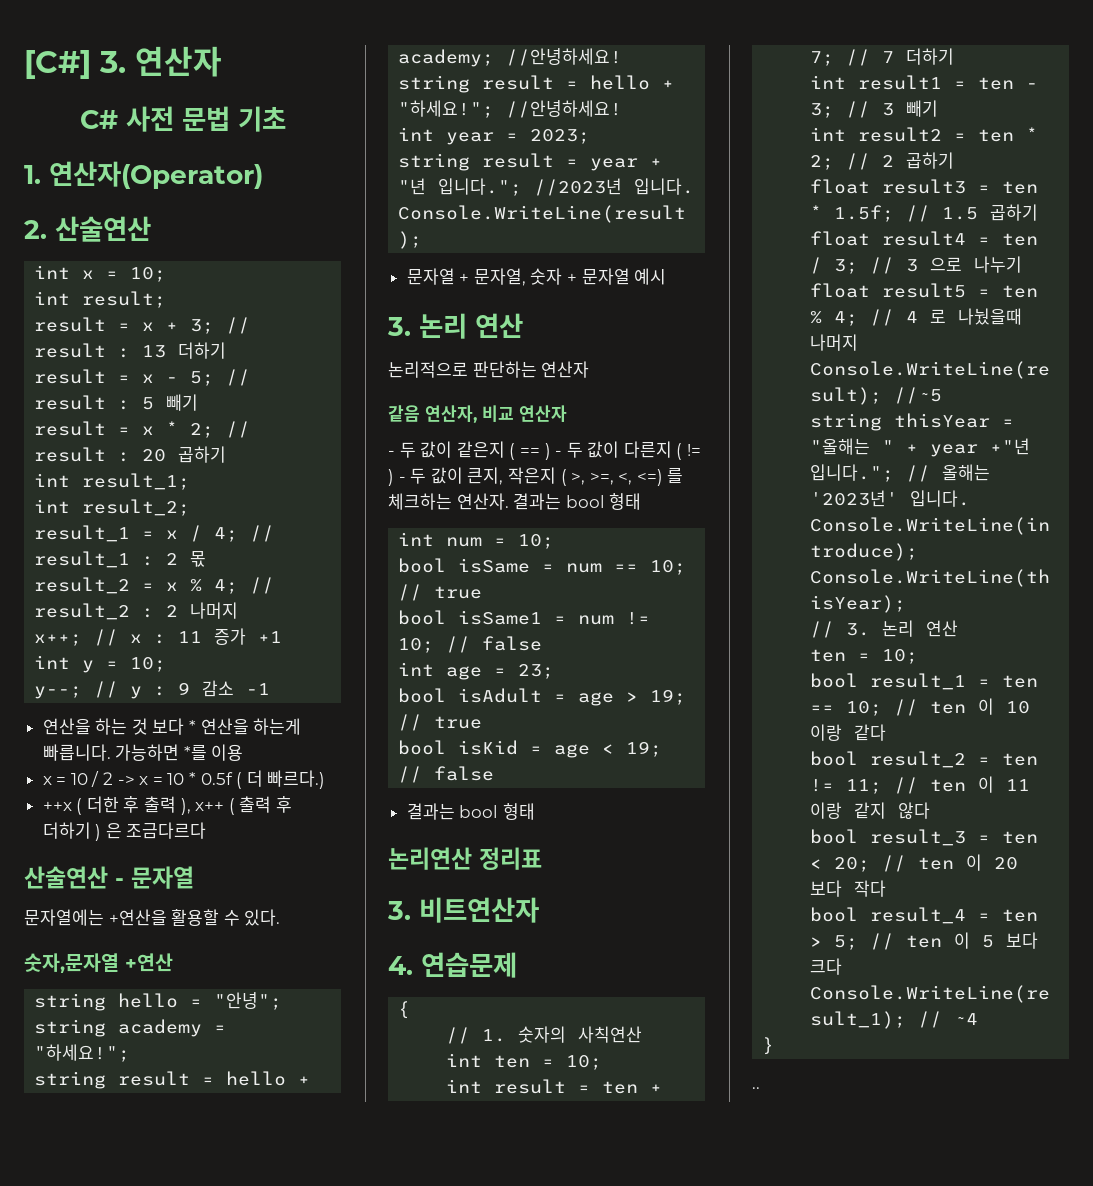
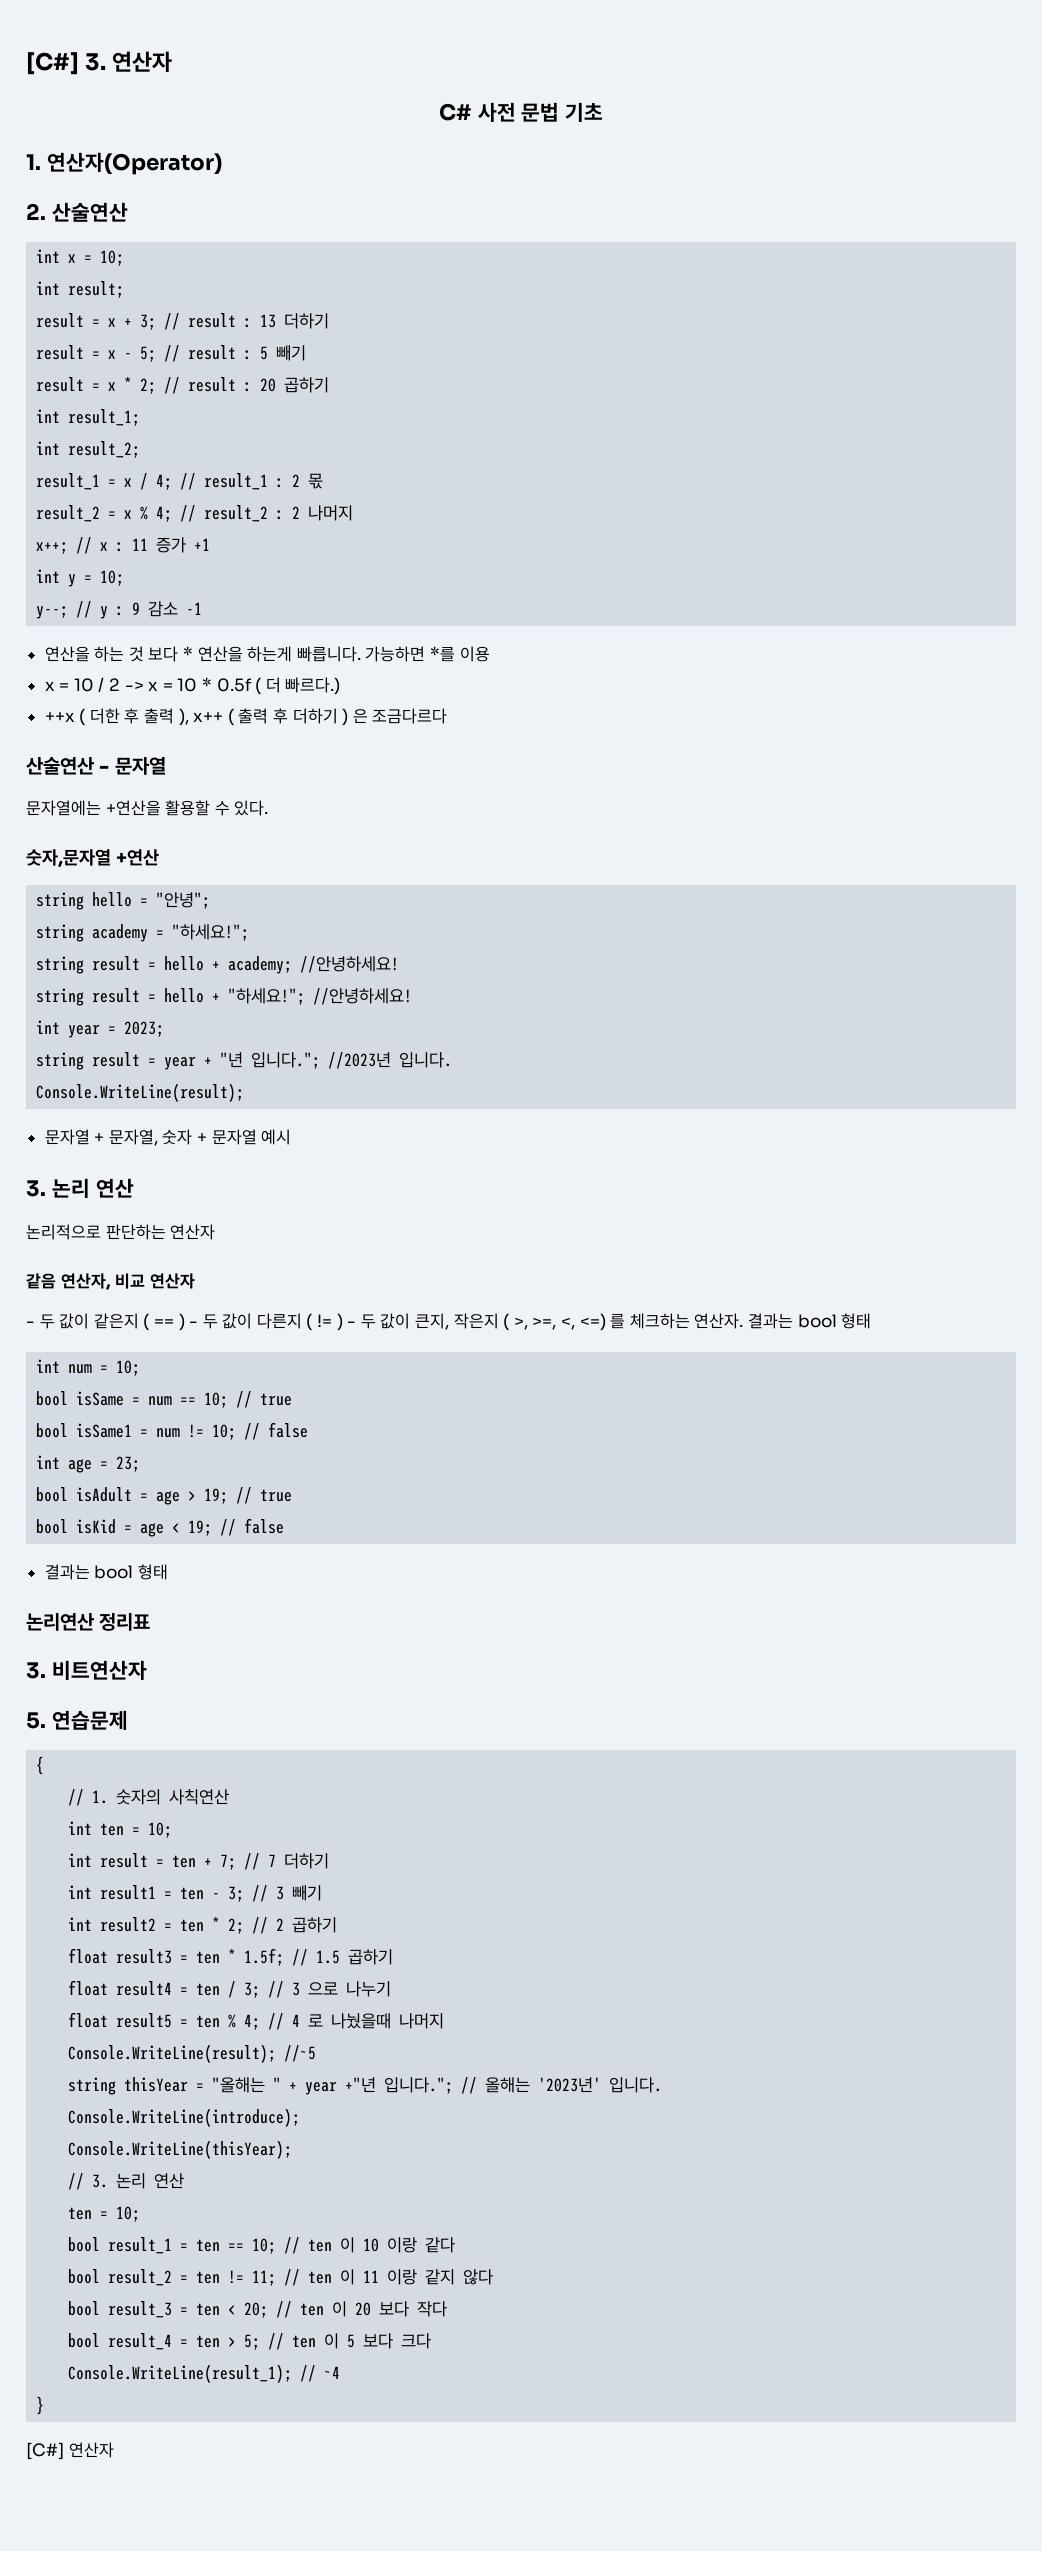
- 4. 연습문제
+ 5. 연습문제
- ..
+ [C#] 연산자

